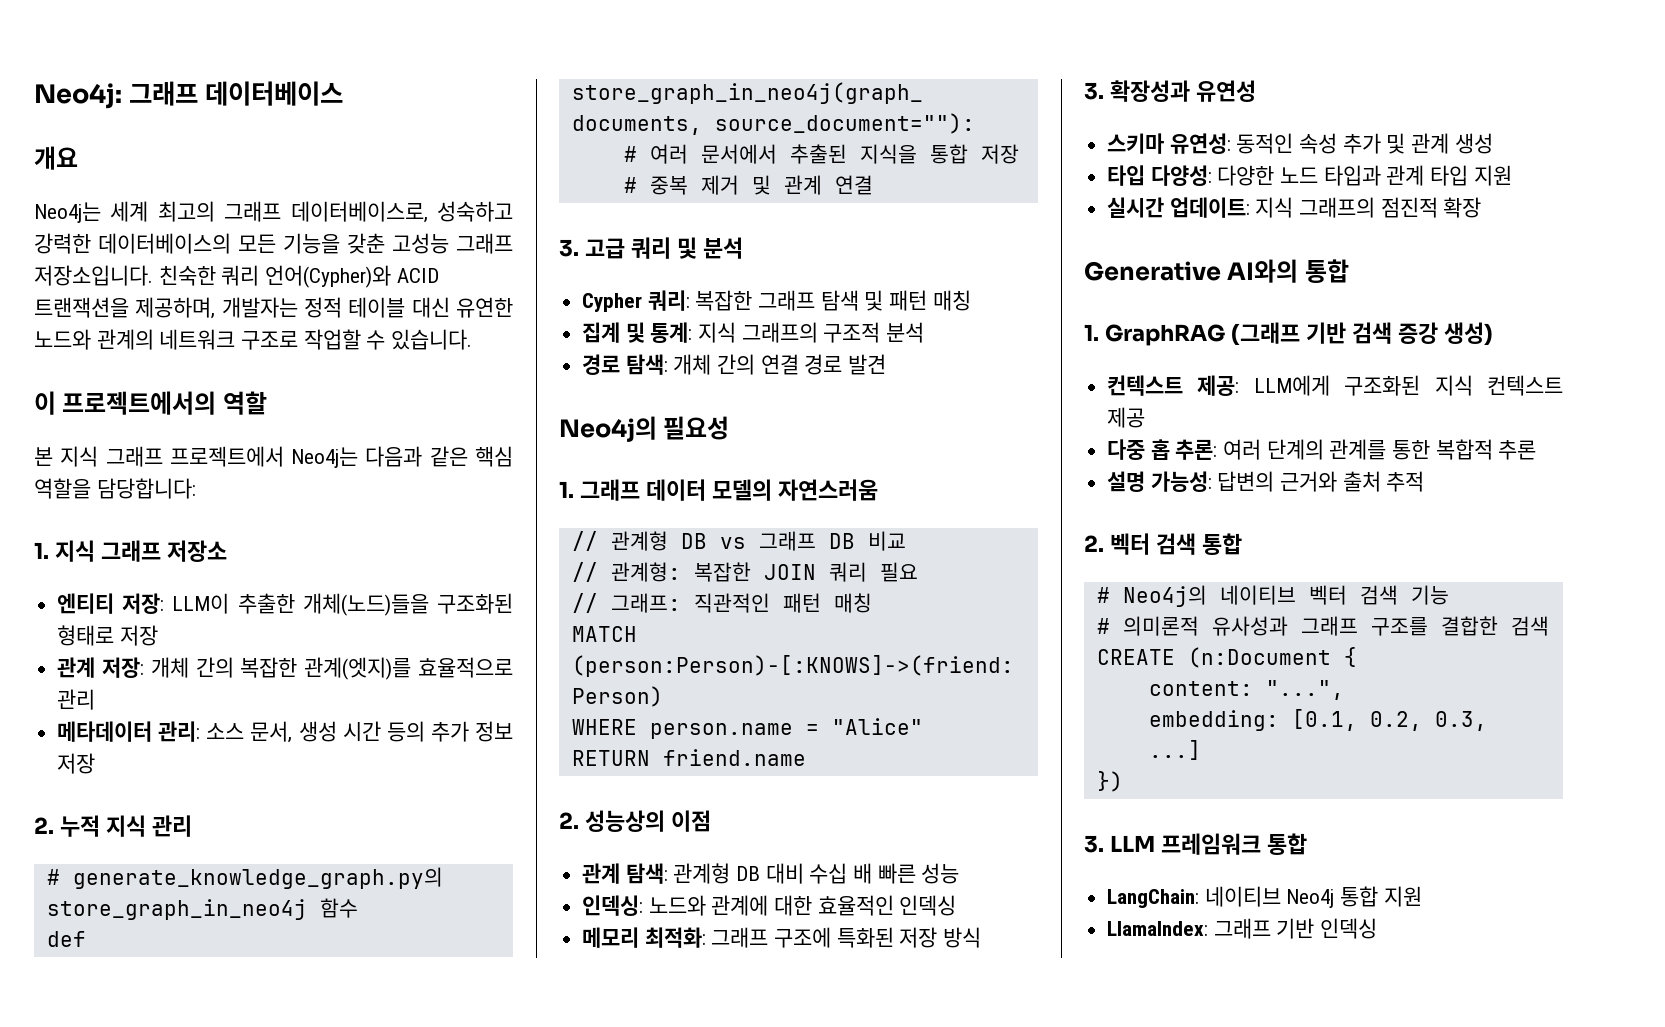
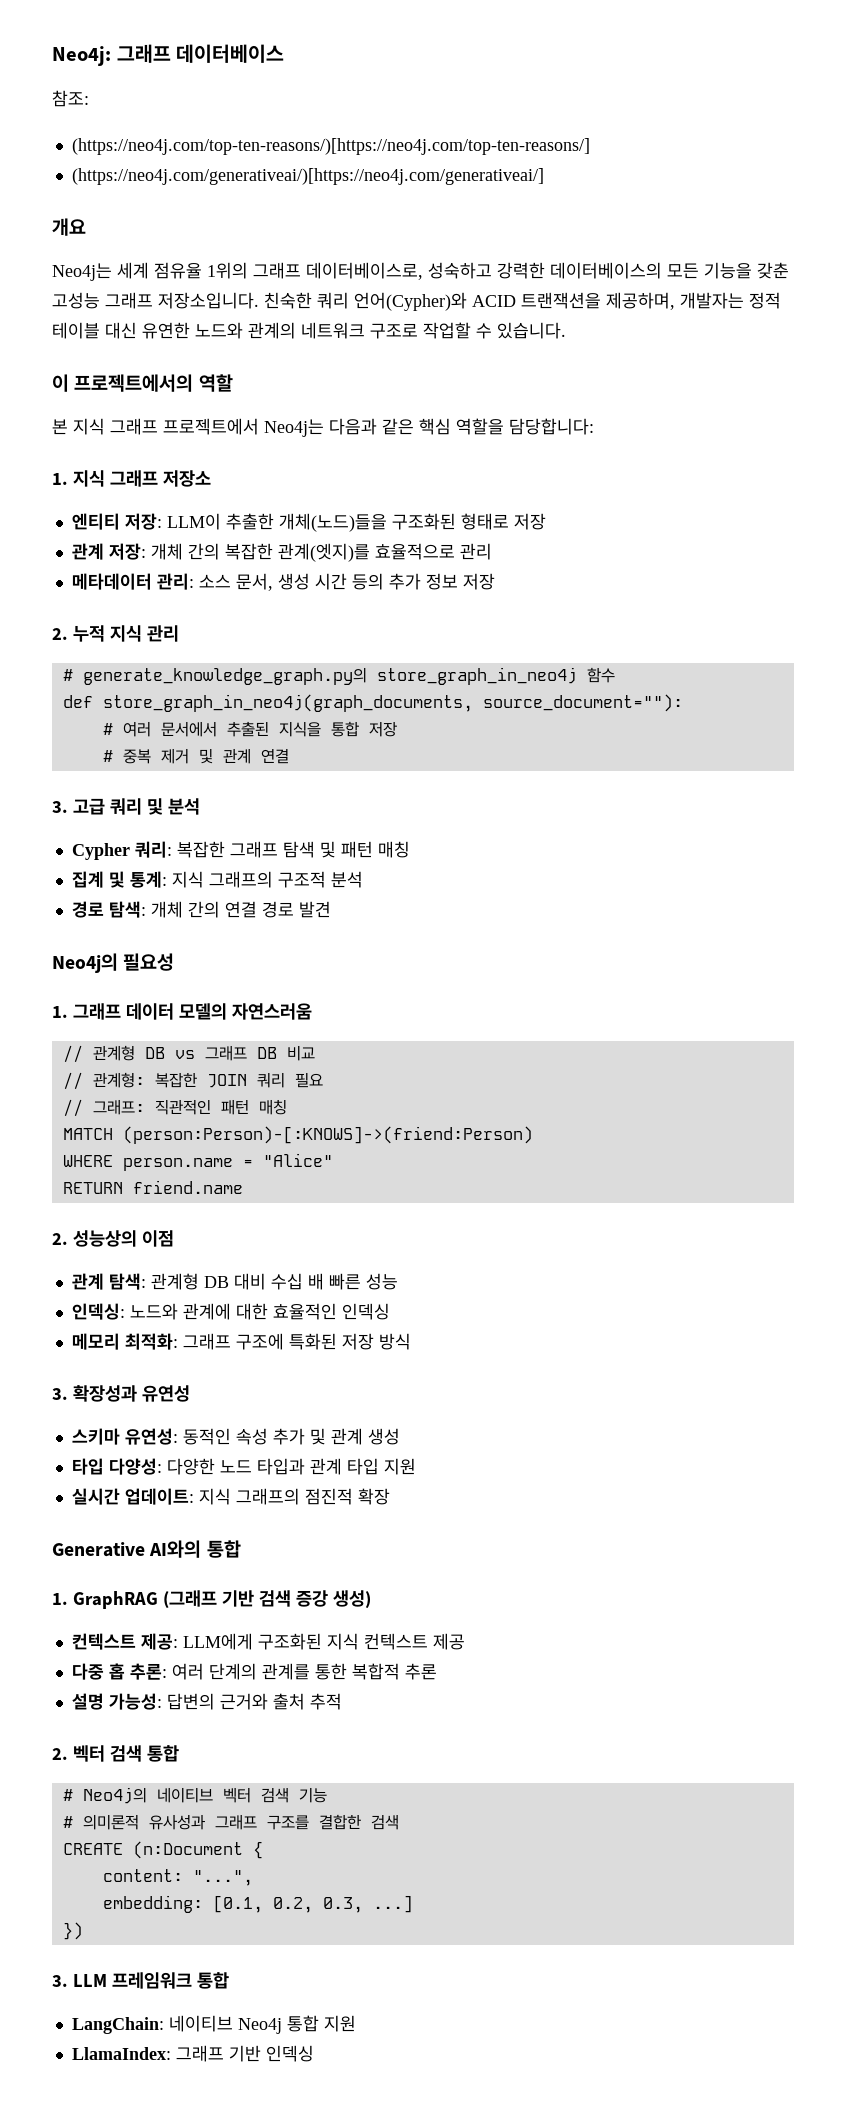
+ 참조:
+ (https://neo4j.com/top-ten-reasons/)[https://neo4j.com/top-ten-reasons/]
+ (https://neo4j.com/generativeai/)[https://neo4j.com/generativeai/]
- Neo4j는 세계 최고의 그래프 데이터베이스로, 성숙하고 강력한 데이터베이스의 모든 기능을 갖춘 고성능 그래프 저장소입니다.
+ Neo4j는 세계 점유율 1위의 그래프 데이터베이스로, 성숙하고 강력한 데이터베이스의 모든 기능을 갖춘 고성능 그래프 저장소입니다.

